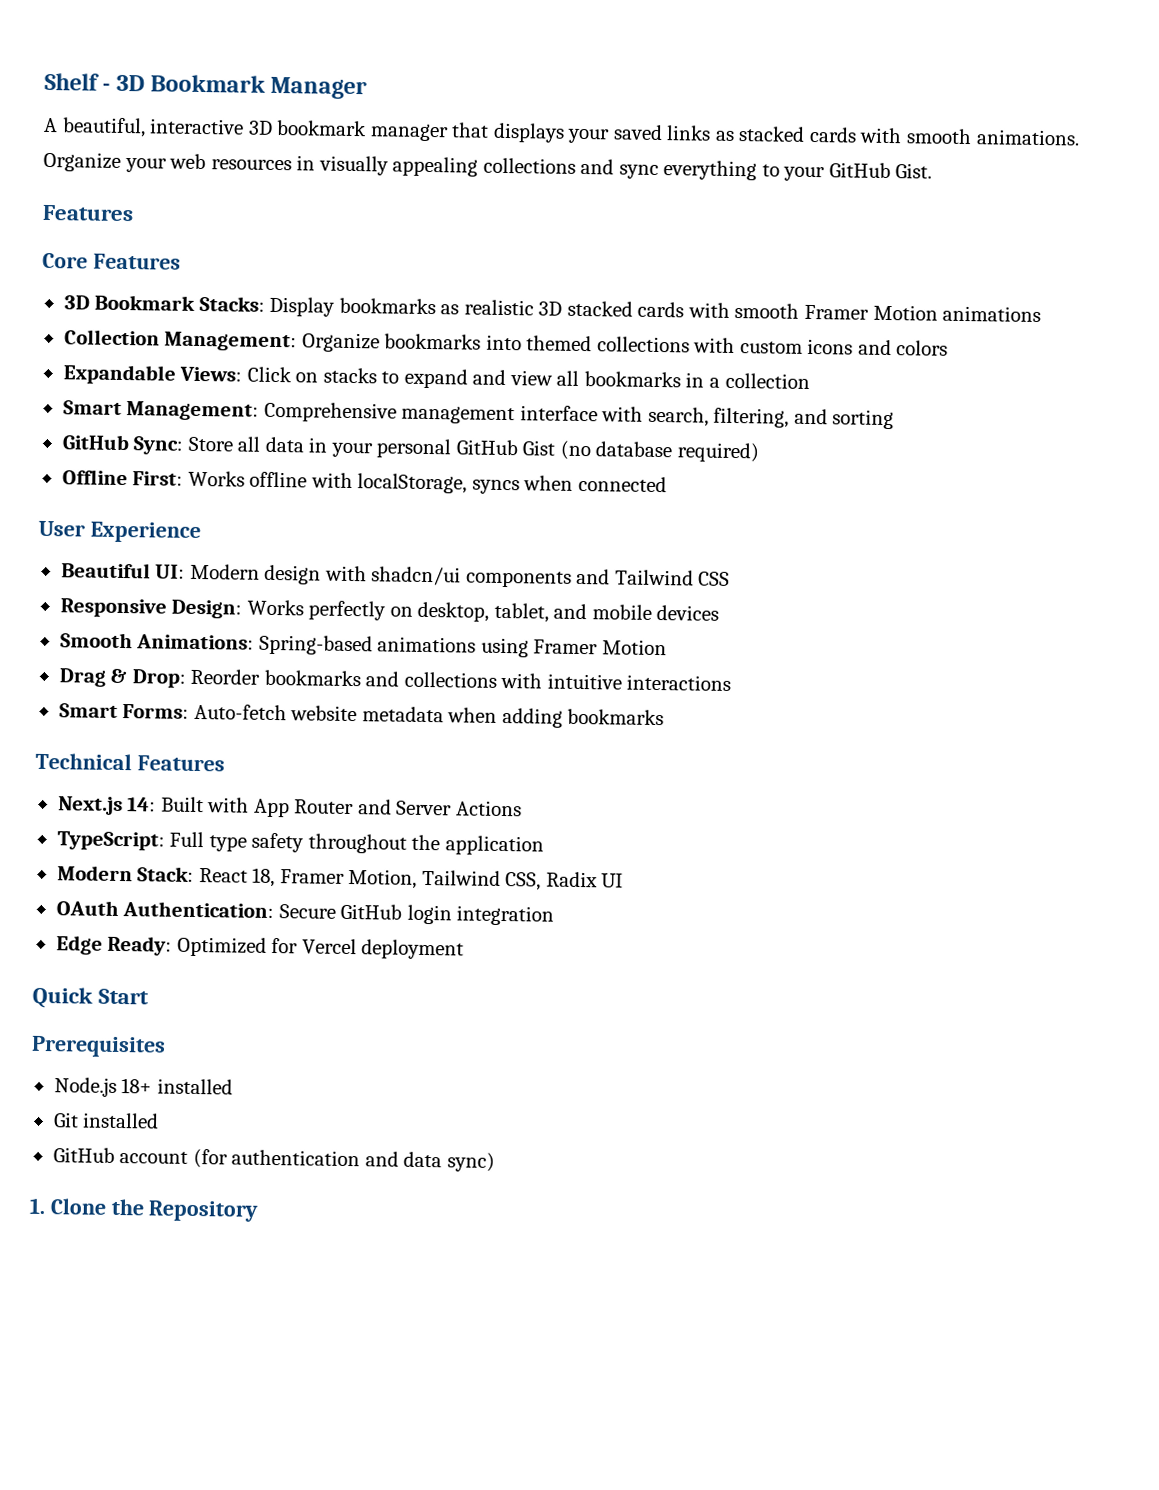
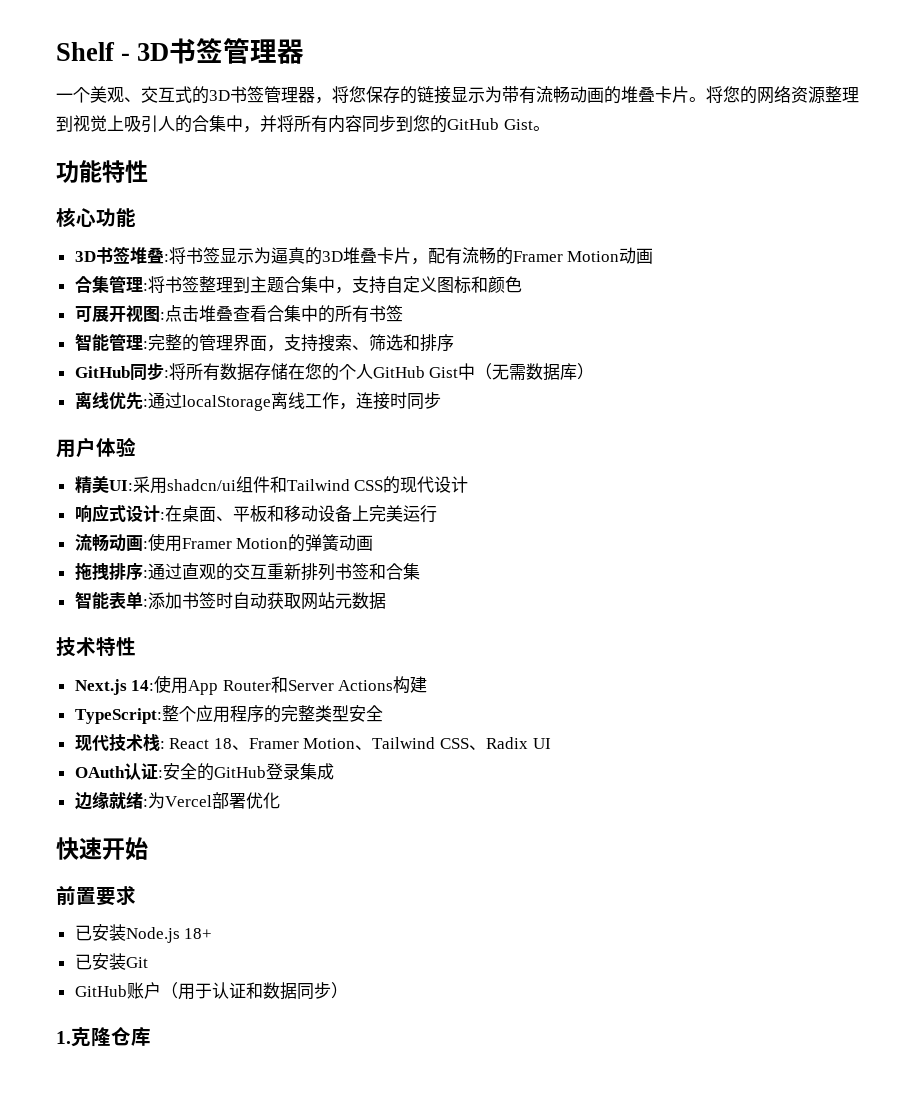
- Shelf - 3D Bookmark Manager
- A beautiful, interactive 3D bookmark manager that displays your saved links as stacked cards with smooth animations. Organize your web resources in visually appealing collections and sync everything to your GitHub Gist.
- Features
- Core Features
- 3D Bookmark Stacks: Display bookmarks as realistic 3D stacked cards with smooth Framer Motion animations
- Collection Management: Organize bookmarks into themed collections with custom icons and colors
- Expandable Views: Click on stacks to expand and view all bookmarks in a collection
- Smart Management: Comprehensive management interface with search, filtering, and sorting
- GitHub Sync: Store all data in your personal GitHub Gist (no database required)
- Offline First: Works offline with localStorage, syncs when connected
- User Experience
- Beautiful UI: Modern design with shadcn/ui components and Tailwind CSS
- Responsive Design: Works perfectly on desktop, tablet, and mobile devices
- Smooth Animations: Spring-based animations using Framer Motion
- Drag & Drop: Reorder bookmarks and collections with intuitive interactions
- Smart Forms: Auto-fetch website metadata when adding bookmarks
- Technical Features
+ Shelf - 3D书签管理器
+ 一个美观、交互式的3D书签管理器，将您保存的链接显示为带有流畅动画的堆叠卡片。将您的网络资源整理到视觉上吸引人的合集中，并将所有内容同步到您的GitHub Gist。
+ 功能特性
+ 核心功能
+ 3D书签堆叠:将书签显示为逼真的3D堆叠卡片，配有流畅的Framer Motion动画
+ 合集管理:将书签整理到主题合集中，支持自定义图标和颜色
+ 可展开视图:点击堆叠查看合集中的所有书签
+ 智能管理:完整的管理界面，支持搜索、筛选和排序
+ GitHub同步:将所有数据存储在您的个人GitHub Gist中（无需数据库）
+ 离线优先:通过localStorage离线工作，连接时同步
+ 用户体验
+ 精美UI:采用shadcn/ui组件和Tailwind CSS的现代设计
+ 响应式设计:在桌面、平板和移动设备上完美运行
+ 流畅动画:使用Framer Motion的弹簧动画
+ 拖拽排序:通过直观的交互重新排列书签和合集
+ 智能表单:添加书签时自动获取网站元数据
+ 技术特性
- Next.js 14: Built with App Router and Server Actions
+ Next.js 14:使用App Router和Server Actions构建
- TypeScript: Full type safety throughout the application
- Modern Stack: React 18, Framer Motion, Tailwind CSS, Radix UI
- OAuth Authentication: Secure GitHub login integration
- Edge Ready: Optimized for Vercel deployment
- Quick Start
- Prerequisites
- Node.js 18+ installed
- Git installed
- GitHub account (for authentication and data sync)
- 1. Clone the Repository
+ TypeScript:整个应用程序的完整类型安全
+ 现代技术栈: React 18、Framer Motion、Tailwind CSS、Radix UI
+ OAuth认证:安全的GitHub登录集成
+ 边缘就绪:为Vercel部署优化
+ 快速开始
+ 前置要求
+ 已安装Node.js 18+
+ 已安装Git
+ GitHub账户（用于认证和数据同步）
+ 1.克隆仓库

